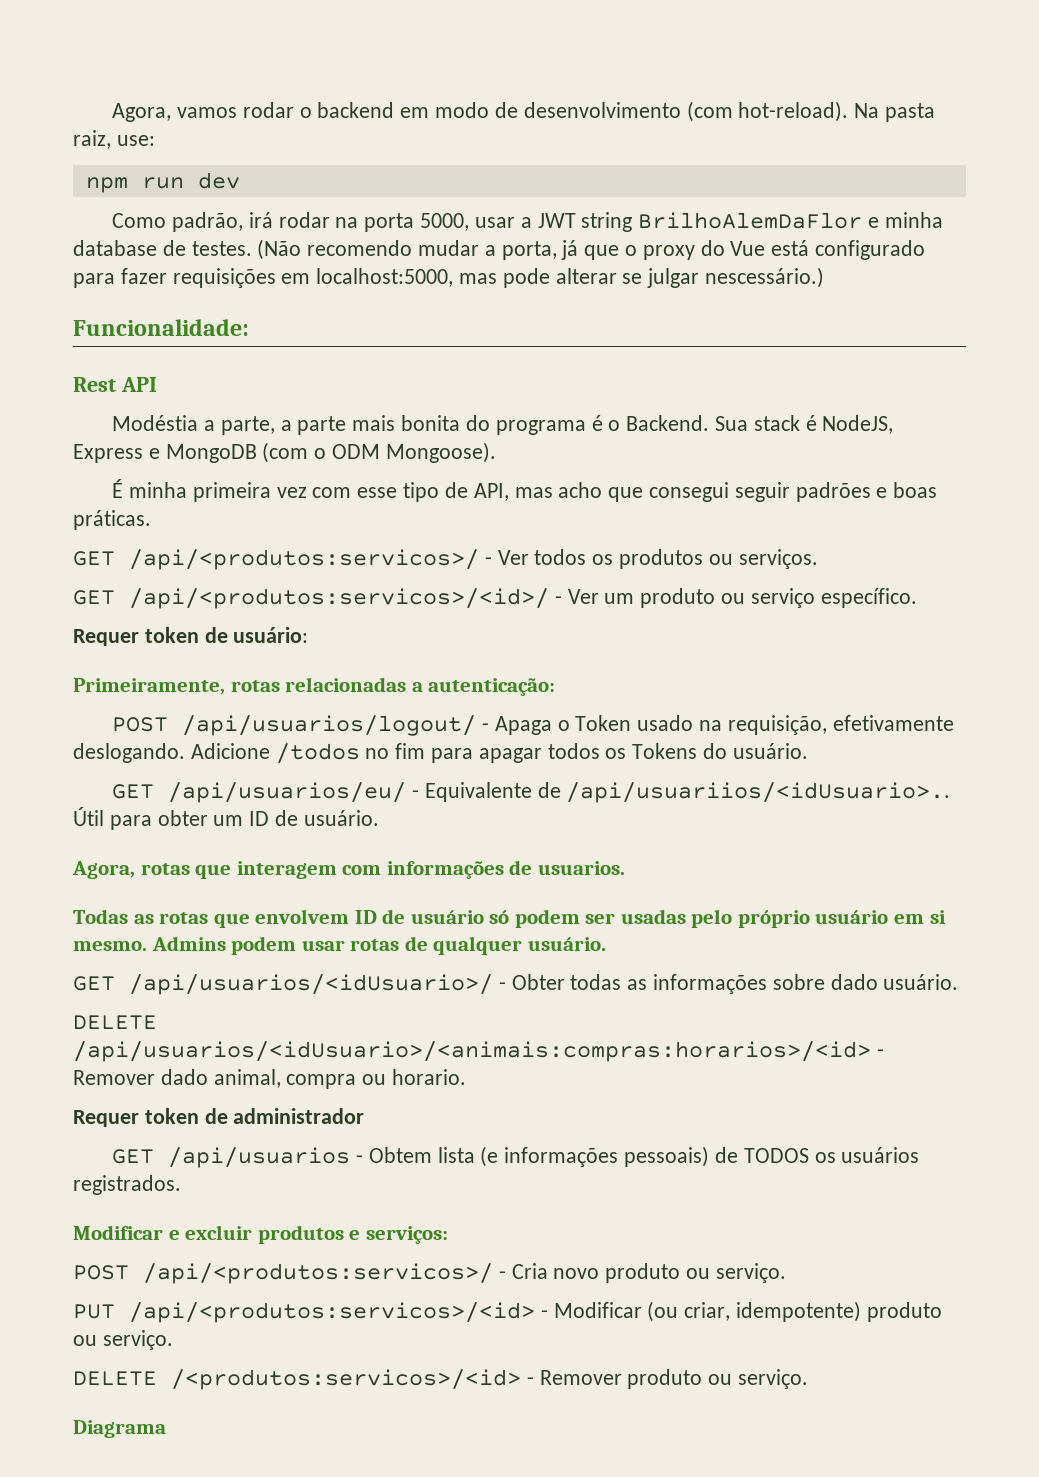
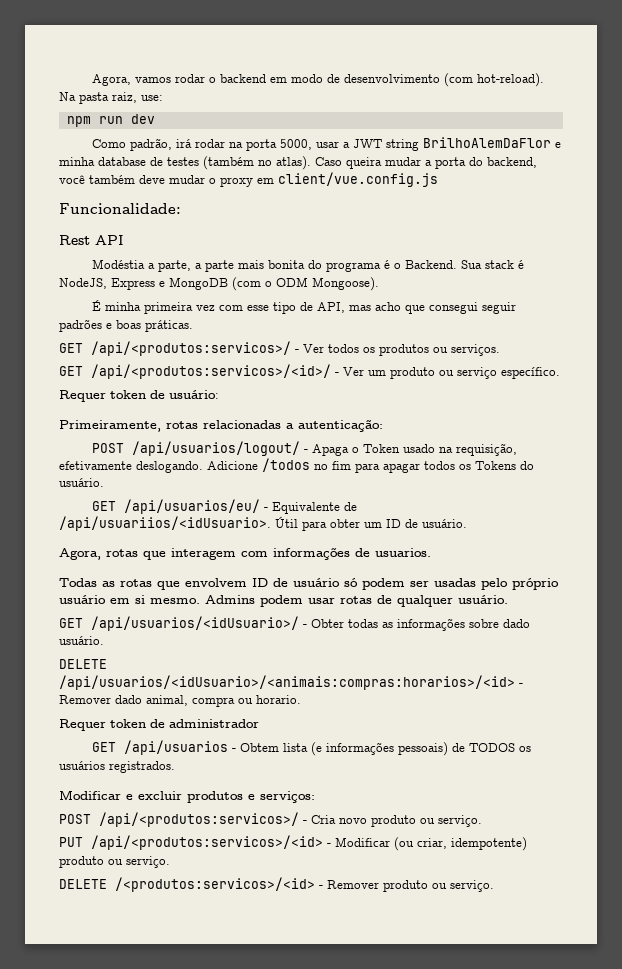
- Como padrão, irá rodar na porta 5000, usar a JWT string BrilhoAlemDaFlor e minha database de testes. (Não recomendo mudar a porta, já que o proxy do Vue está configurado para fazer requisições em localhost:5000, mas pode alterar se julgar nescessário.)
+ Como padrão, irá rodar na porta 5000, usar a JWT string BrilhoAlemDaFlor e minha database de testes (também no atlas). Caso queira mudar a porta do backend, você também deve mudar o proxy em client/vue.config.js
- GET /api/usuarios/eu/ - Equivalente de /api/usuariios/<idUsuario>..
+ GET /api/usuarios/eu/ - Equivalente de /api/usuariios/<idUsuario>.
- Diagrama

